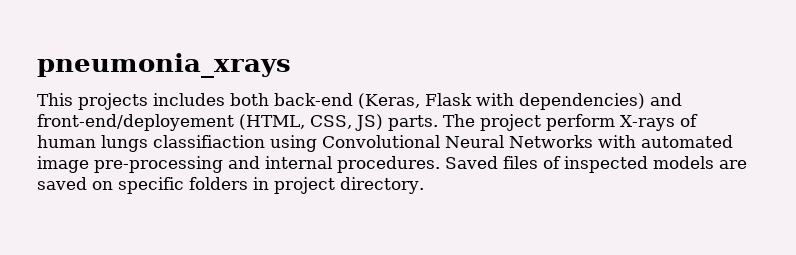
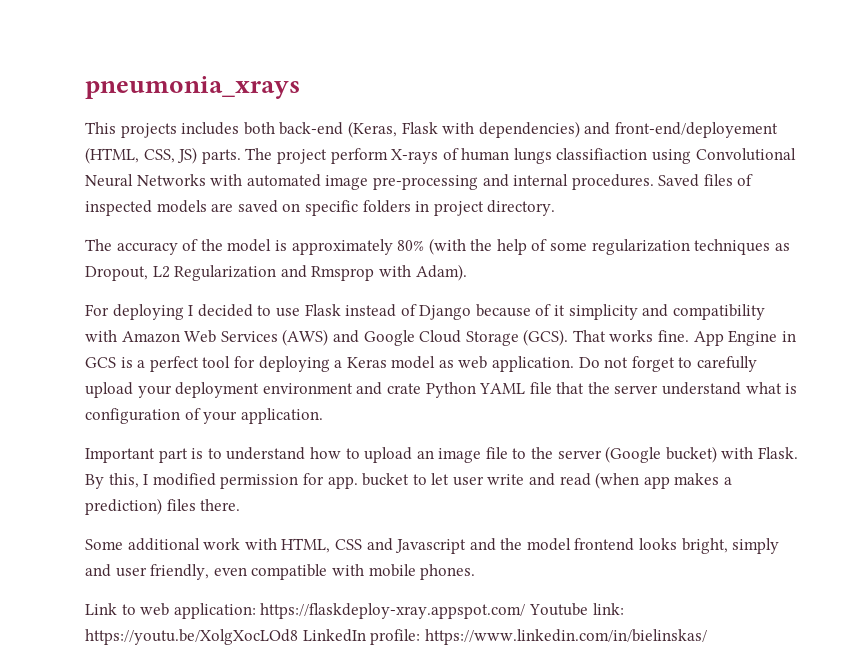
+ The accuracy of the model is approximately 80% (with the help of some regularization techniques as Dropout, L2 Regularization and Rmsprop with Adam).
+ For deploying I decided to use Flask instead of Django because of it simplicity and compatibility with Amazon Web Services (AWS) and Google Cloud Storage (GCS). That works fine. App Engine in GCS is a perfect tool for deploying a Keras model as web application. Do not forget to carefully upload your deployment environment and crate Python YAML file that the server understand what is configuration of your application.
+ Important part is to understand how to upload an image file to the server (Google bucket) with Flask. By this, I modified permission for app. bucket to let user write and read (when app makes a prediction) files there.
+ Some additional work with HTML, CSS and Javascript and the model frontend looks bright, simply and user friendly, even compatible with mobile phones.
+ Link to web application: https://flaskdeploy-xray.appspot.com/ Youtube link: https://youtu.be/XolgXocLOd8 LinkedIn profile: https://www.linkedin.com/in/bielinskas/

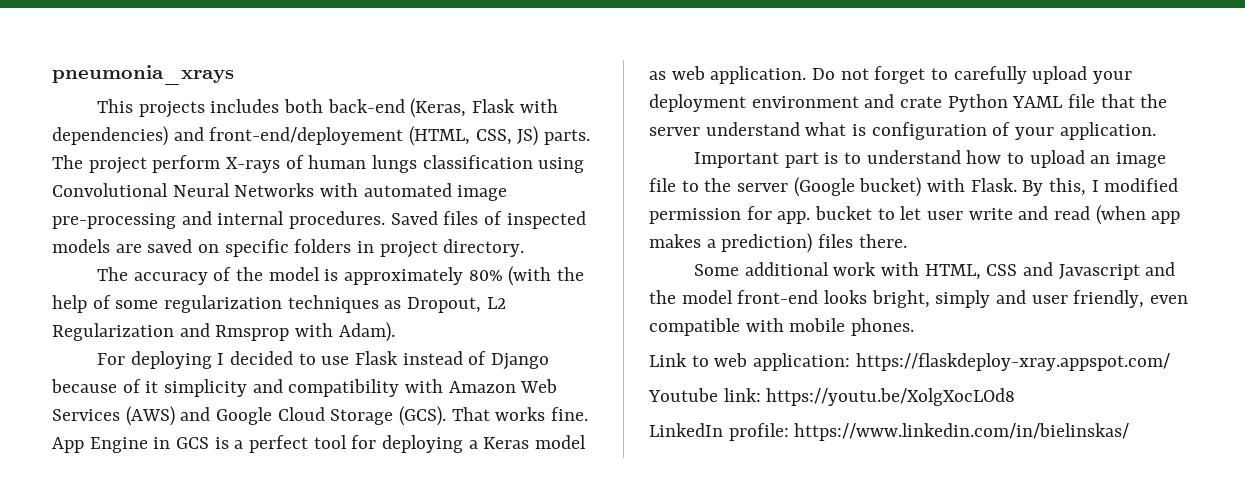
- The project perform X-rays of human lungs classifiaction using Convolutional Neural Networks with automated image pre-processing and internal procedures.
+ The project perform X-rays of human lungs classification using Convolutional Neural Networks with automated image pre-processing and internal procedures.
- Some additional work with HTML, CSS and Javascript and the model frontend looks bright, simply and user friendly, even compatible with mobile phones.
+ Some additional work with HTML, CSS and Javascript and the model front-end looks bright, simply and user friendly, even compatible with mobile phones.
- Link to web application: https://flaskdeploy-xray.appspot.com/ Youtube link: https://youtu.be/XolgXocLOd8 LinkedIn profile: https://www.linkedin.com/in/bielinskas/
+ Link to web application: https://flaskdeploy-xray.appspot.com/
+ Youtube link: https://youtu.be/XolgXocLOd8
+ LinkedIn profile: https://www.linkedin.com/in/bielinskas/

